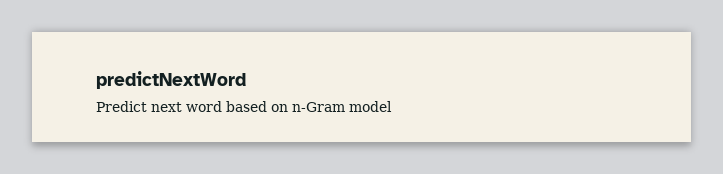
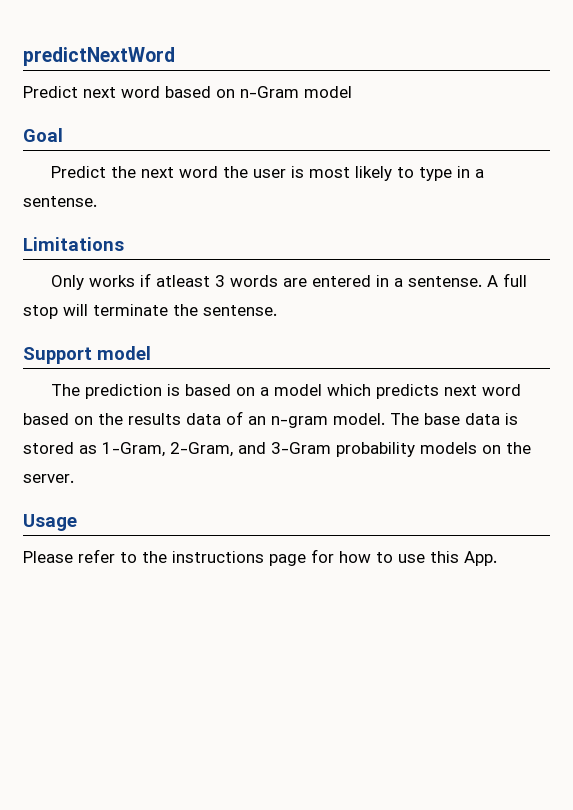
+ Goal
+ Predict the next word the user is most likely to type in a sentense.
+ Limitations
+ Only works if atleast 3 words are entered in a sentense. A full stop will terminate the sentense.
+ Support model
+ The prediction is based on a model which predicts next word based on the results data of an n-gram model. The base data is stored as 1-Gram, 2-Gram, and 3-Gram probability models on the server.
+ Usage
+ Please refer to the instructions page for how to use this App.

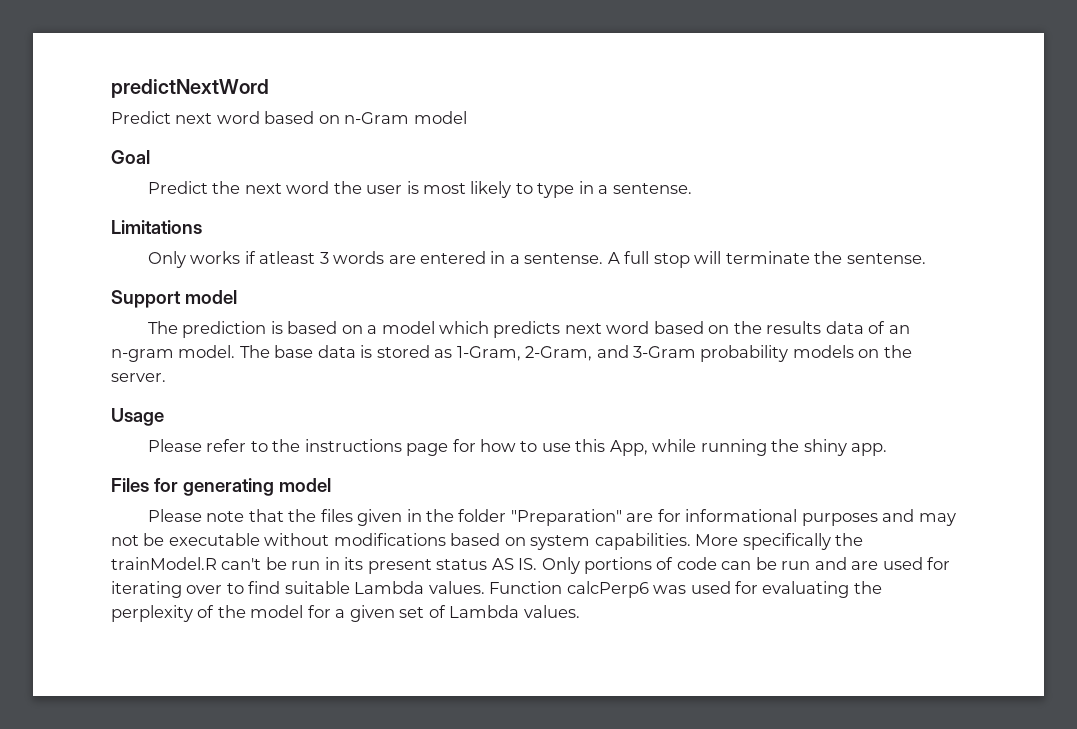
- Please refer to the instructions page for how to use this App.
+ Please refer to the instructions page for how to use this App, while running the shiny app.
+ Files for generating model
+ Please note that the files given in the folder "Preparation" are for informational purposes and may not be executable without modifications based on system capabilities. More specifically the trainModel.R can't be run in its present status AS IS. Only portions of code can be run and are used for iterating over to find suitable Lambda values. Function calcPerp6 was used for evaluating the perplexity of the model for a given set of Lambda values.

